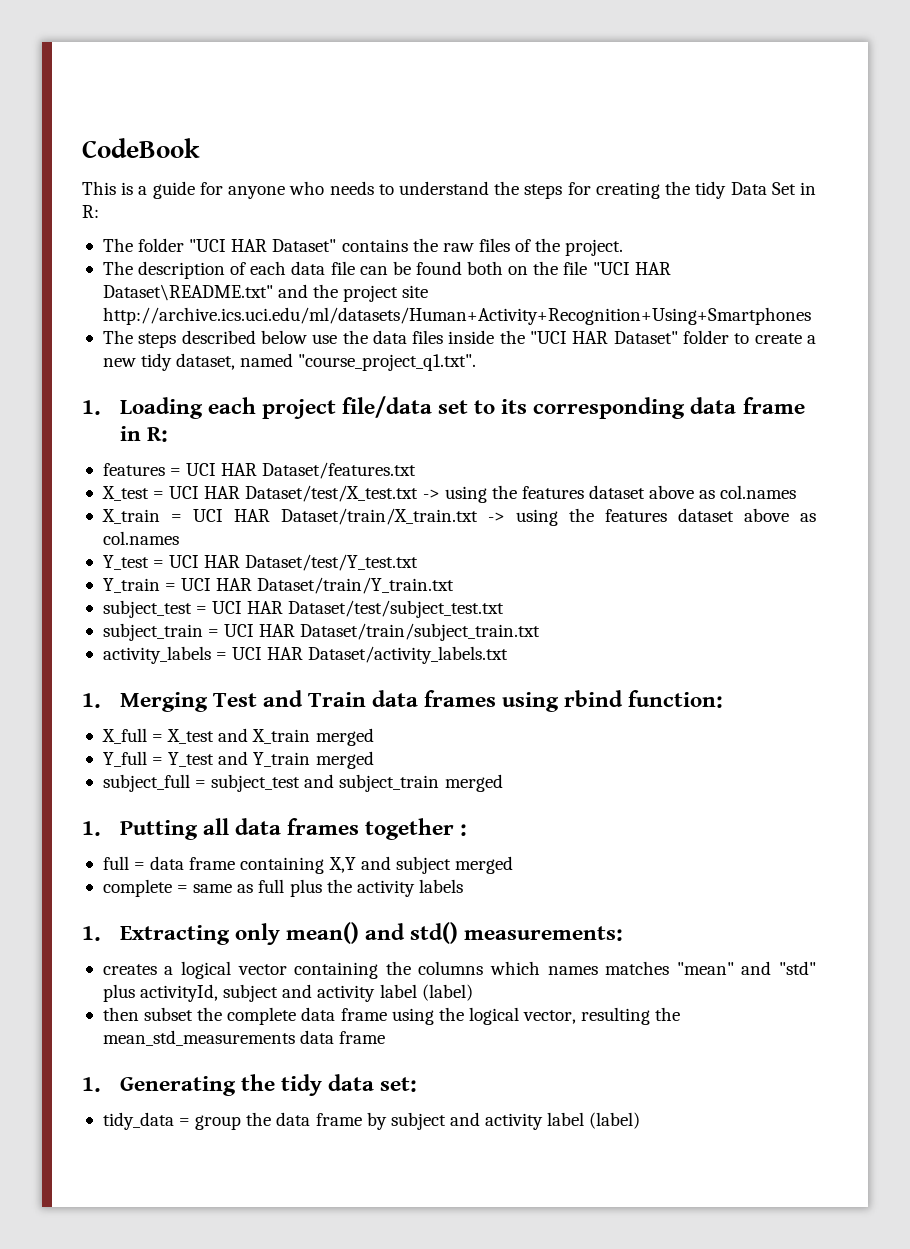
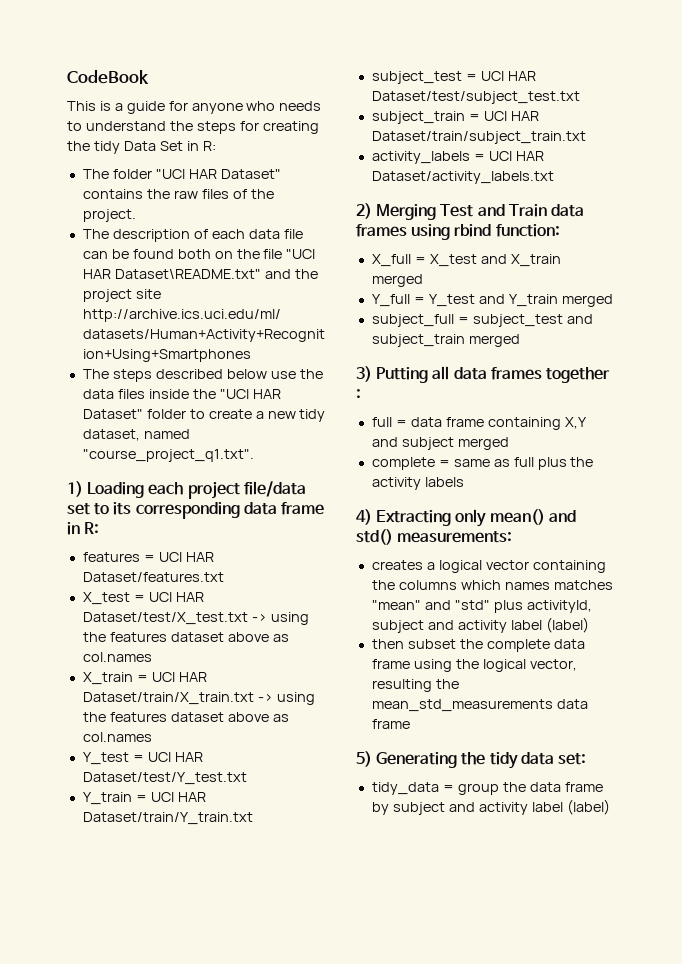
- 1. Loading each project file/data set to its corresponding data frame in R:
+ 1) Loading each project file/data set to its corresponding data frame in R:
- 1. Merging Test and Train data frames using rbind function:
+ 2) Merging Test and Train data frames using rbind function:
- 1. Putting all data frames together :
+ 3) Putting all data frames together :
- 1. Extracting only mean() and std() measurements:
+ 4) Extracting only mean() and std() measurements:
- 1. Generating the tidy data set:
+ 5) Generating the tidy data set:

